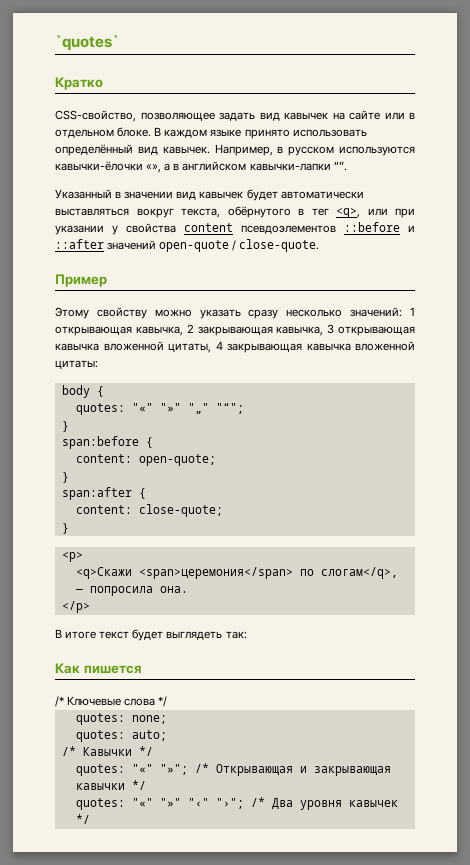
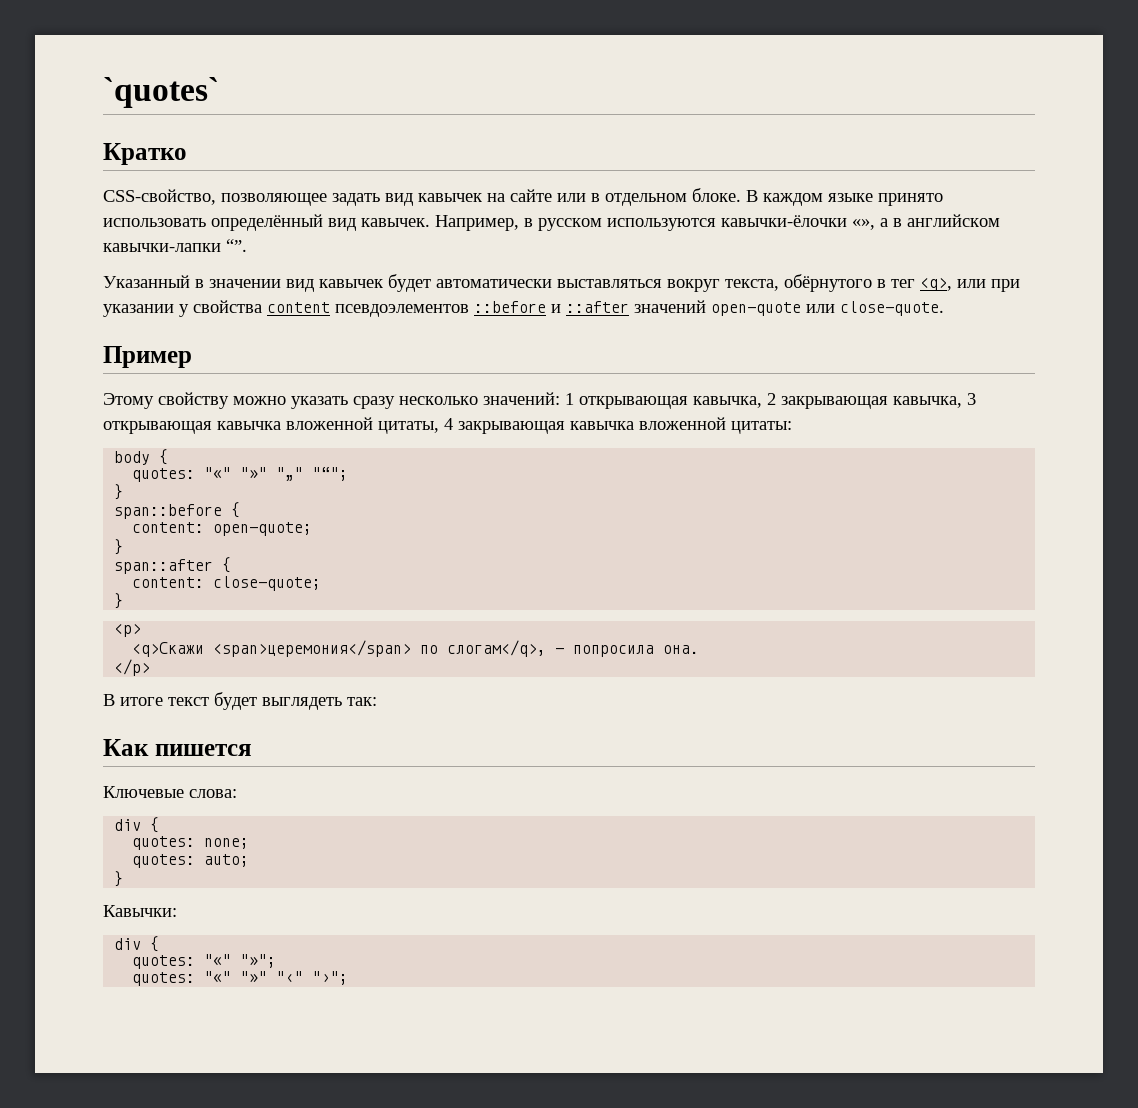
- Указанный в значении вид кавычек будет автоматически выставляться вокруг текста, обёрнутого в тег <q>, или при указании у свойства content псевдоэлементов ::before и ::after значений open-quote / close-quote.
+ Указанный в значении вид кавычек будет автоматически выставляться вокруг текста, обёрнутого в тег <q>, или при указании у свойства content псевдоэлементов ::before и ::after значений open-quote или close-quote.
- span:before {
+ span::before {
- span:after {
+ span::after {
- /* Ключевые слова */
+ Ключевые слова:
+ div {
  quotes: auto;
- /* Кавычки */
+ }
+ Кавычки:
+ div {
- quotes: "«" "»"; /* Открывающая и закрывающая кавычки */
+ quotes: "«" "»";
- quotes: "«" "»" "‹" "›"; /* Два уровня кавычек */
+ quotes: "«" "»" "‹" "›";

